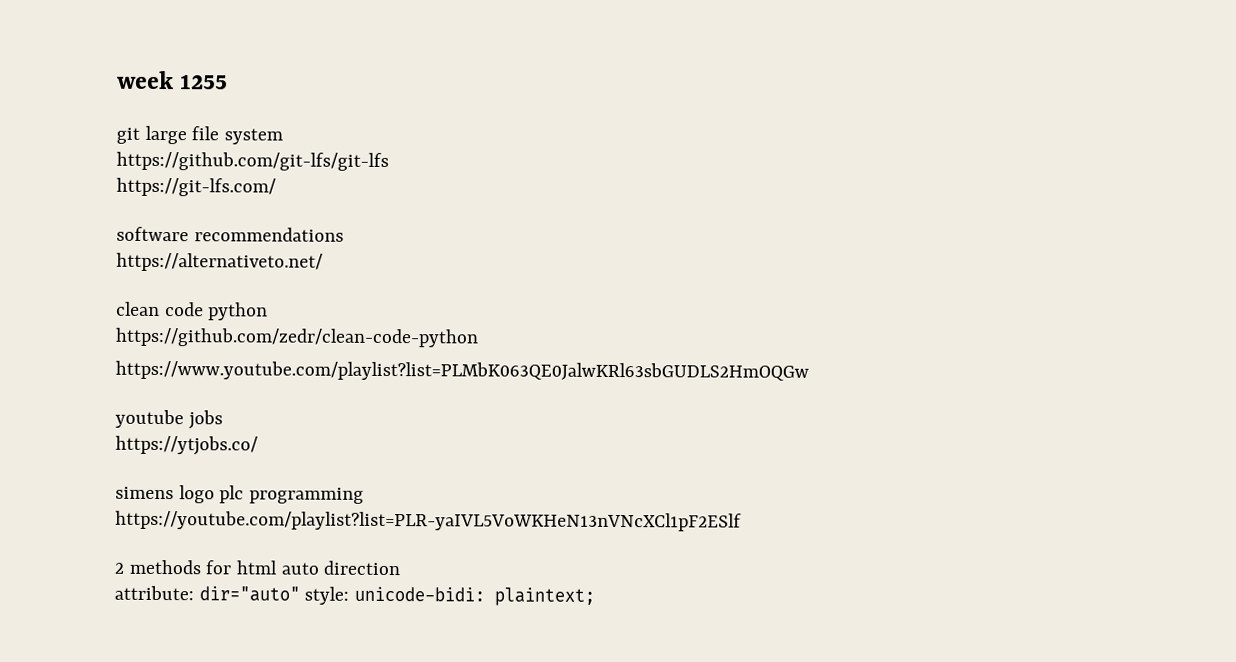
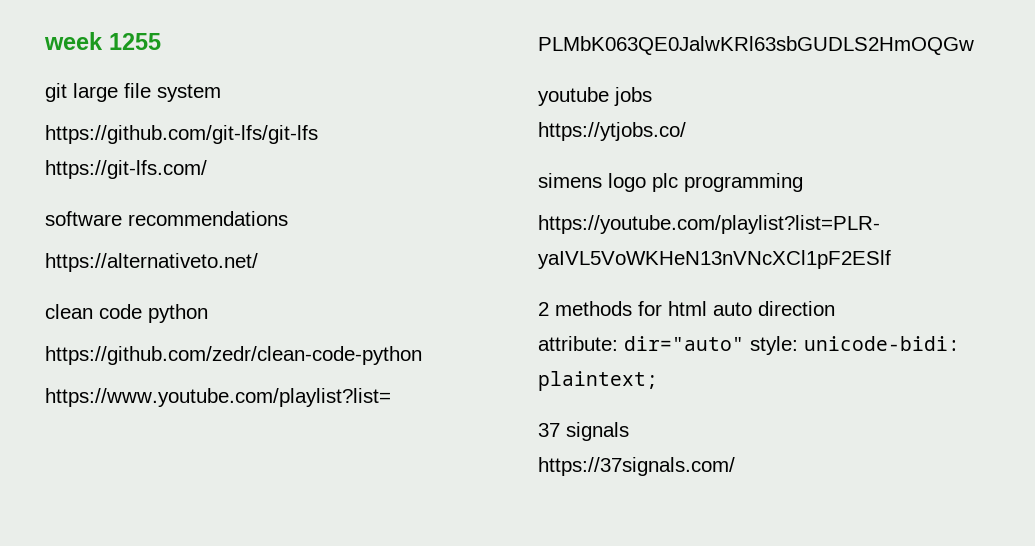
+ 37 signals
+ https://37signals.com/

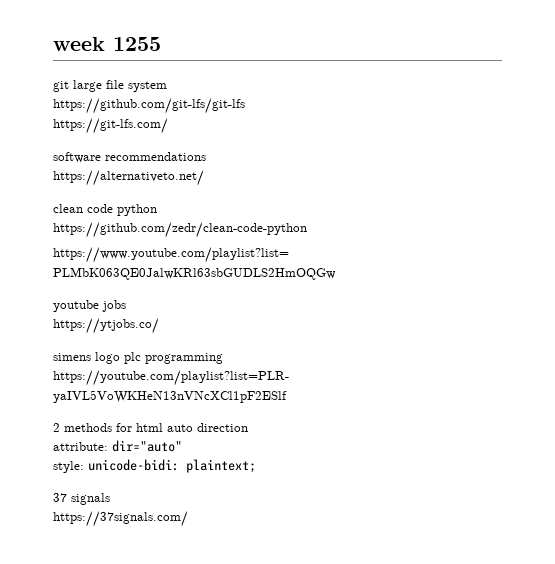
- attribute: dir="auto" style: unicode-bidi: plaintext;
+ attribute: dir="auto"
+ style: unicode-bidi: plaintext;

